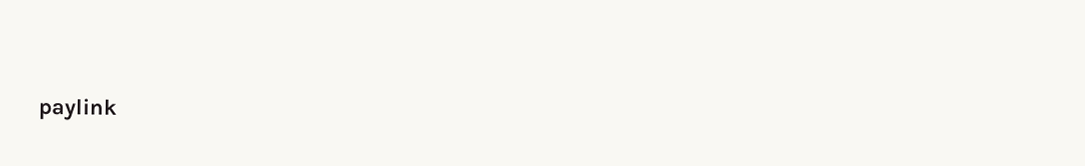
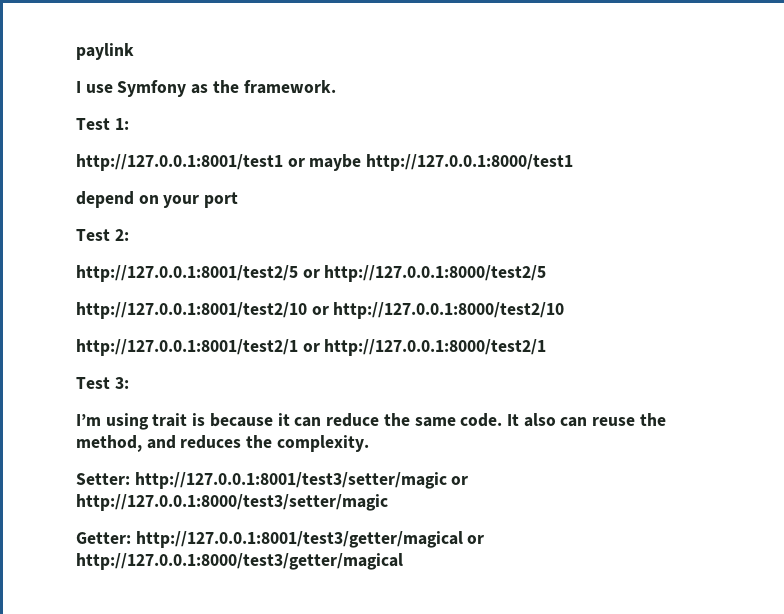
+ I use Symfony as the framework.
+ Test 1:
+ http://127.0.0.1:8001/test1 or maybe http://127.0.0.1:8000/test1
+ depend on your port
+ Test 2:
+ http://127.0.0.1:8001/test2/5 or http://127.0.0.1:8000/test2/5
+ http://127.0.0.1:8001/test2/10 or http://127.0.0.1:8000/test2/10
+ http://127.0.0.1:8001/test2/1 or http://127.0.0.1:8000/test2/1
+ Test 3:
+ I’m using trait is because it can reduce the same code. It also can reuse the method, and reduces the complexity.
+ Setter: http://127.0.0.1:8001/test3/setter/magic or http://127.0.0.1:8000/test3/setter/magic
+ Getter: http://127.0.0.1:8001/test3/getter/magical or http://127.0.0.1:8000/test3/getter/magical

